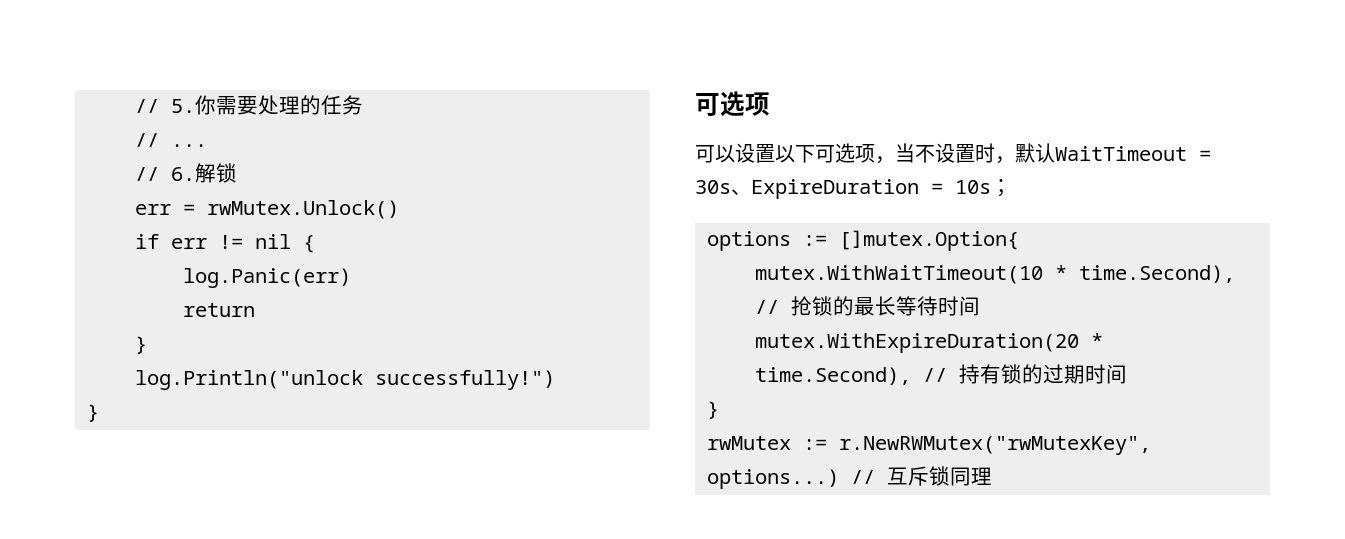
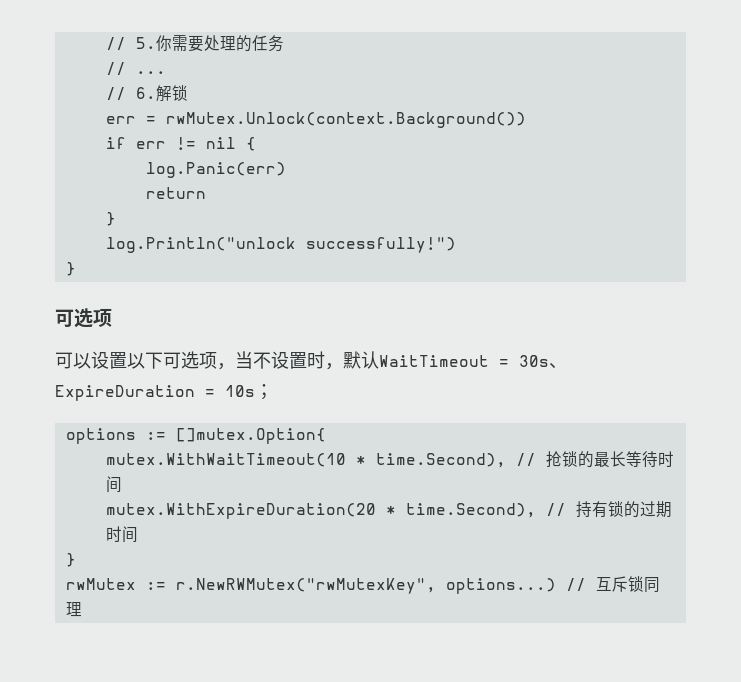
- err = rwMutex.Unlock()
+ err = rwMutex.Unlock(context.Background())

